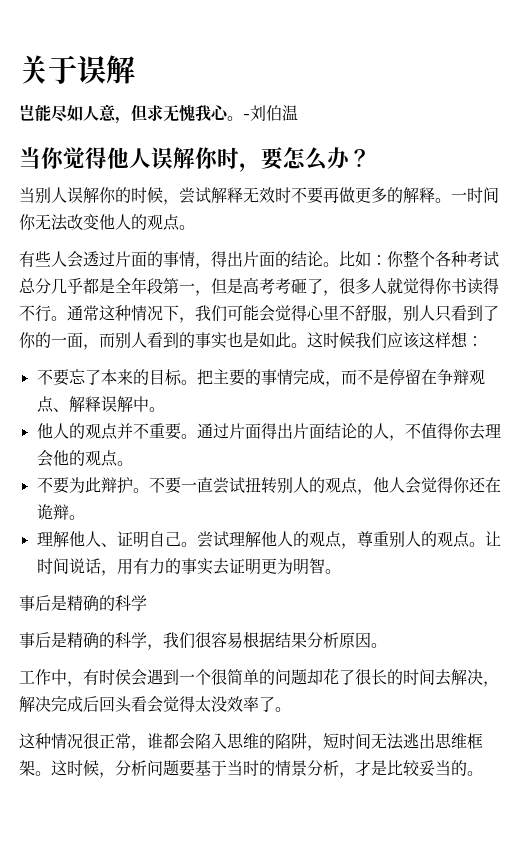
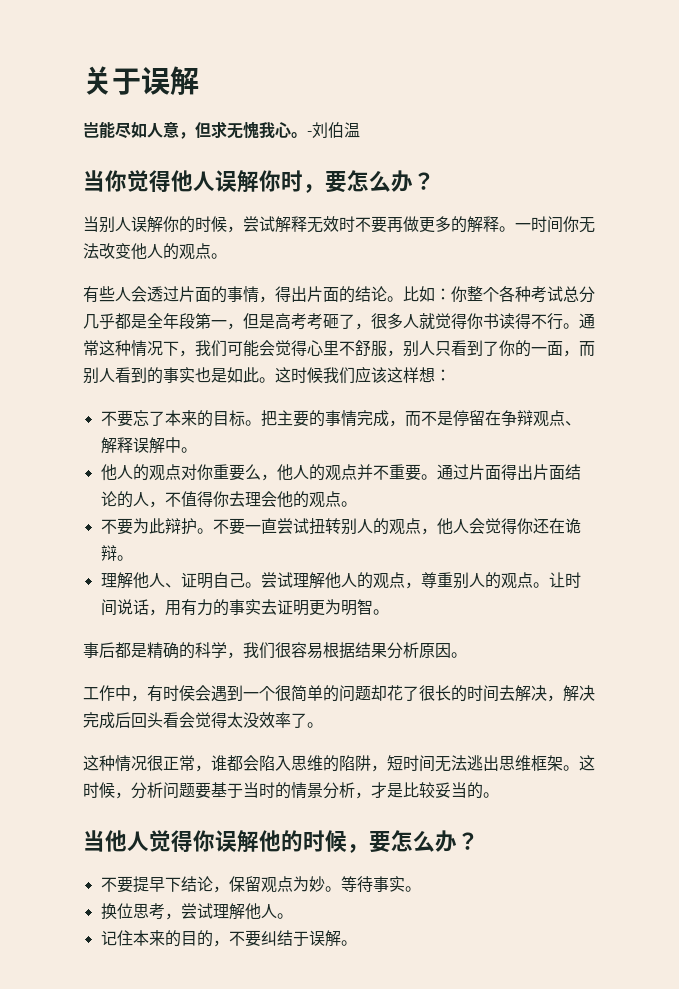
- 他人的观点并不重要。
+ 他人的观点对你重要么，他人的观点并不重要。
  让时间说话，用有力的事实去证明更为明智。
- 事后是精确的科学
- 事后是精确的科学，我们很容易根据结果分析原因。
+ 事后都是精确的科学，我们很容易根据结果分析原因。
+ 当他人觉得你误解他的时候，要怎么办？
+ 不要提早下结论，保留观点为妙。等待事实。
+ 换位思考，尝试理解他人。
+ 记住本来的目的，不要纠结于误解。

